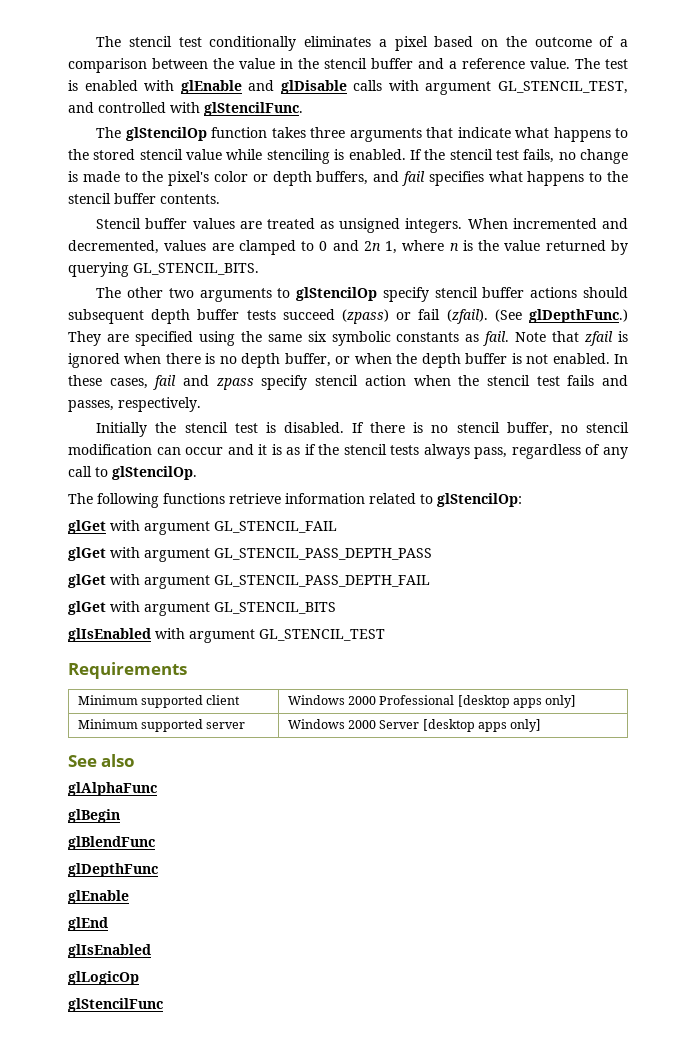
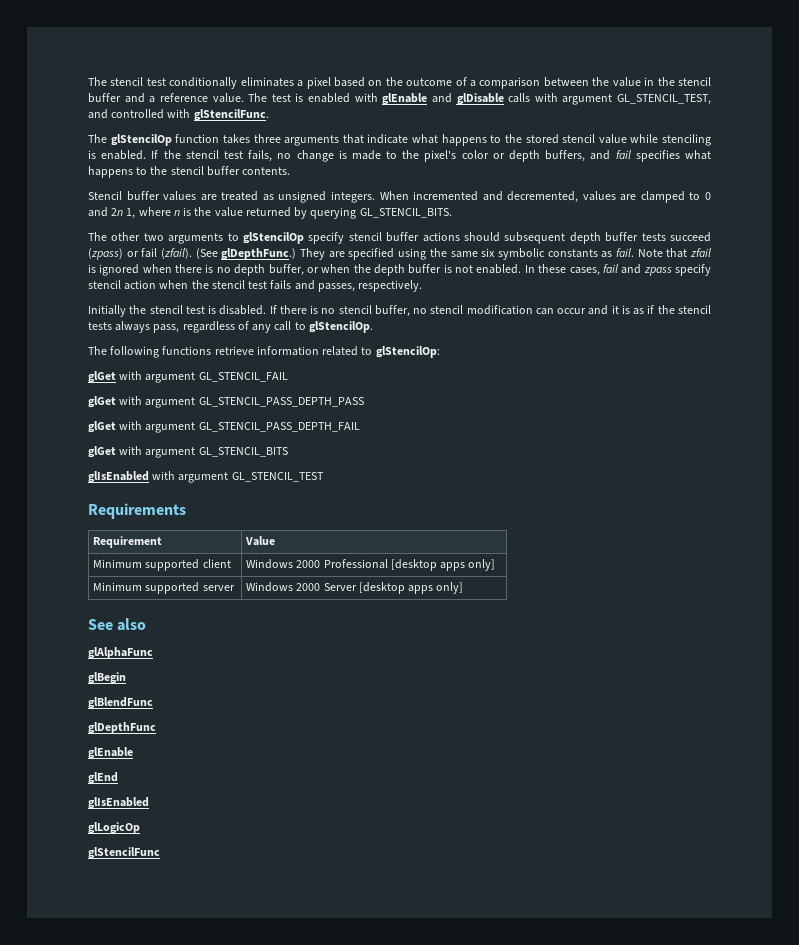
+ Requirement | Value

